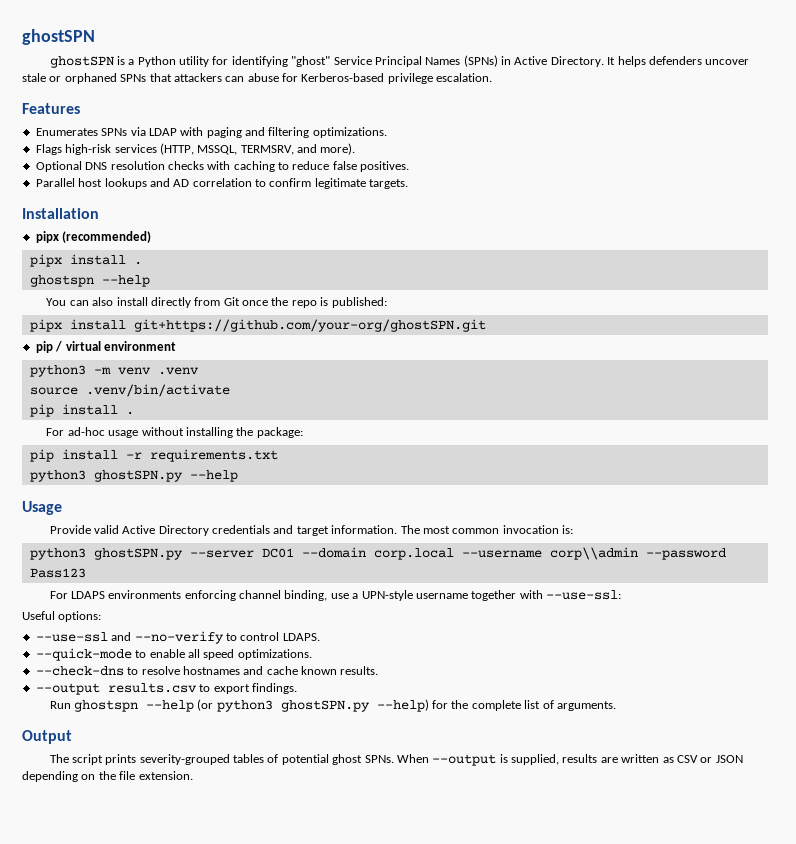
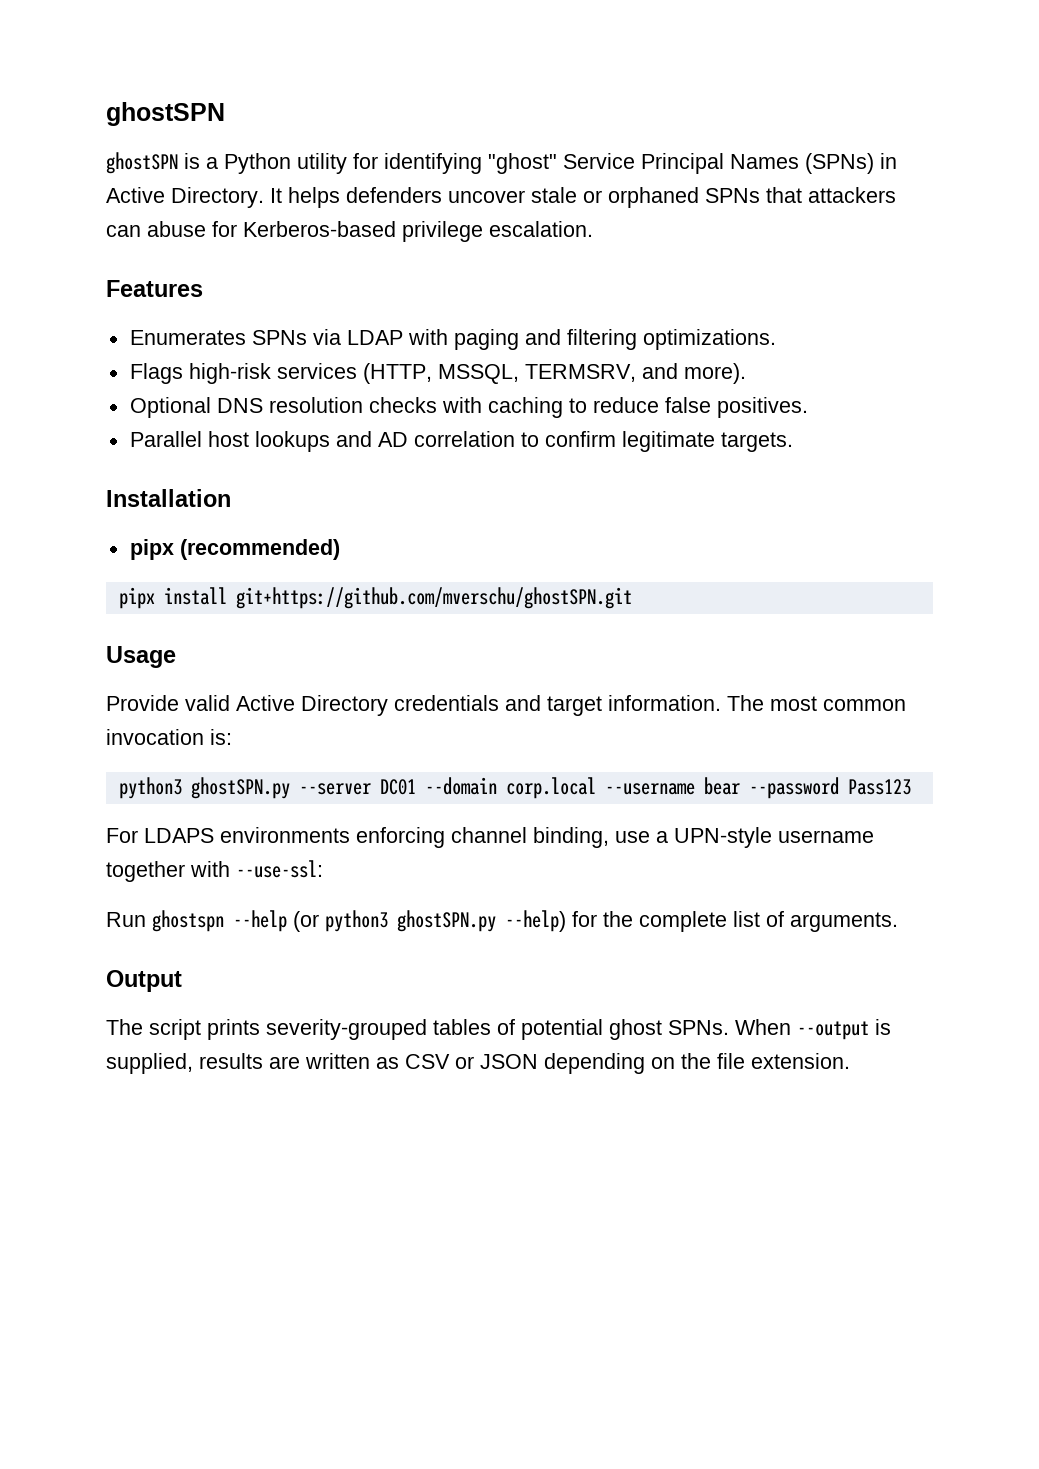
- pipx install .
- ghostspn --help
- You can also install directly from Git once the repo is published:
- pipx install git+https://github.com/your-org/ghostSPN.git
- pip / virtual environment
- python3 -m venv .venv
- source .venv/bin/activate
- pip install .
- For ad-hoc usage without installing the package:
- pip install -r requirements.txt
- python3 ghostSPN.py --help
+ pipx install git+https://github.com/mverschu/ghostSPN.git
- python3 ghostSPN.py --server DC01 --domain corp.local --username corp\\admin --password Pass123
+ python3 ghostSPN.py --server DC01 --domain corp.local --username bear --password Pass123
- Useful options:
- --use-ssl and --no-verify to control LDAPS.
- --quick-mode to enable all speed optimizations.
- --check-dns to resolve hostnames and cache known results.
- --output results.csv to export findings.

